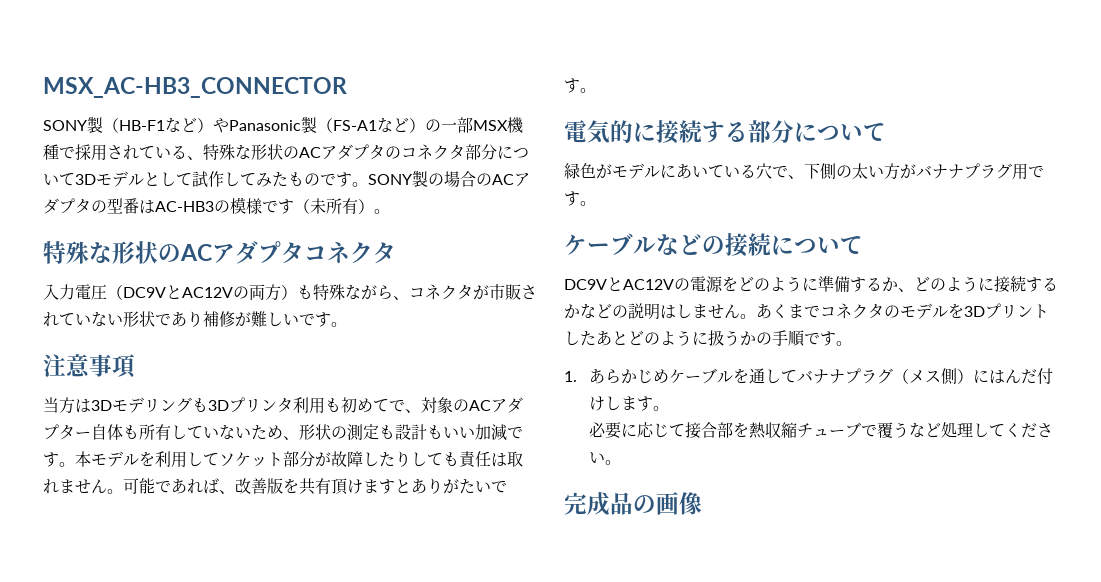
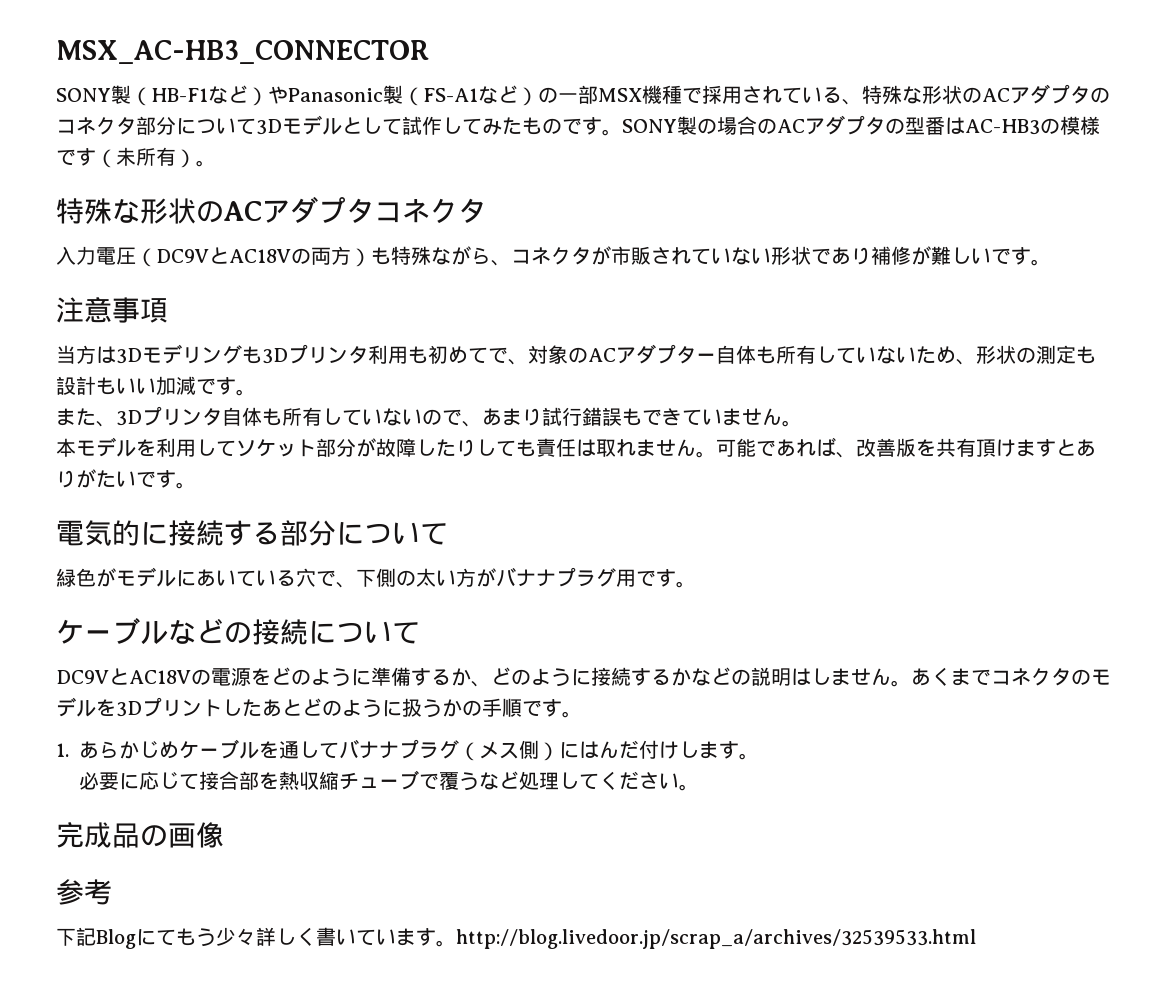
- 入力電圧（DC9VとAC12Vの両方）も特殊ながら、コネクタが市販されていない形状であり補修が難しいです。
+ 入力電圧（DC9VとAC18Vの両方）も特殊ながら、コネクタが市販されていない形状であり補修が難しいです。
- 当方は3Dモデリングも3Dプリンタ利用も初めてで、対象のACアダプター自体も所有していないため、形状の測定も設計もいい加減です。本モデルを利用してソケット部分が故障したりしても責任は取れません。
+ 当方は3Dモデリングも3Dプリンタ利用も初めてで、対象のACアダプター自体も所有していないため、形状の測定も設計もいい加減です。
+ また、3Dプリンタ自体も所有していないので、あまり試行錯誤もできていません。
+ 本モデルを利用してソケット部分が故障したりしても責任は取れません。
- DC9VとAC12Vの電源をどのように準備するか、どのように接続するかなどの説明はしません。
+ DC9VとAC18Vの電源をどのように準備するか、どのように接続するかなどの説明はしません。
+ 参考
+ 下記Blogにてもう少々詳しく書いています。http://blog.livedoor.jp/scrap_a/archives/32539533.html

